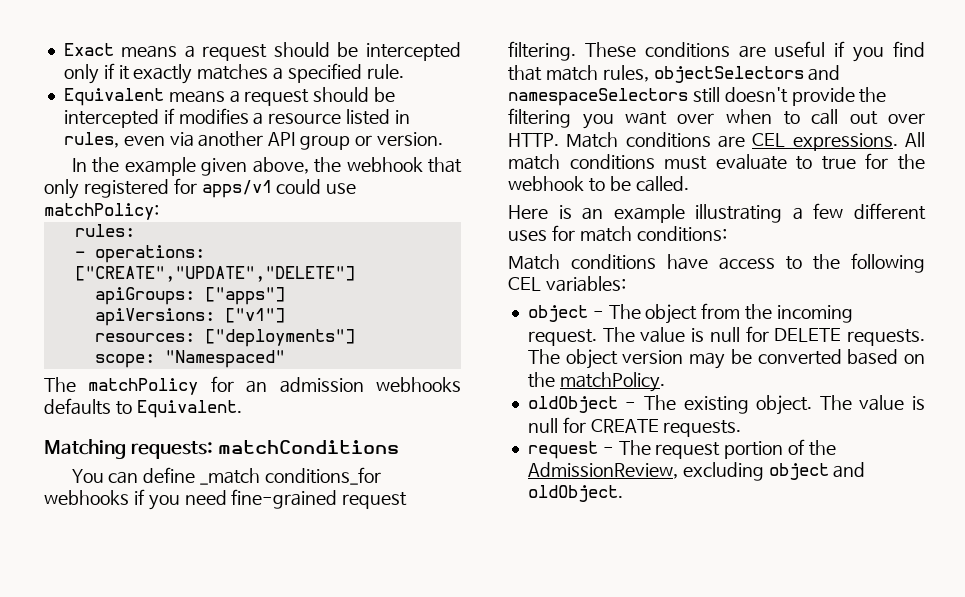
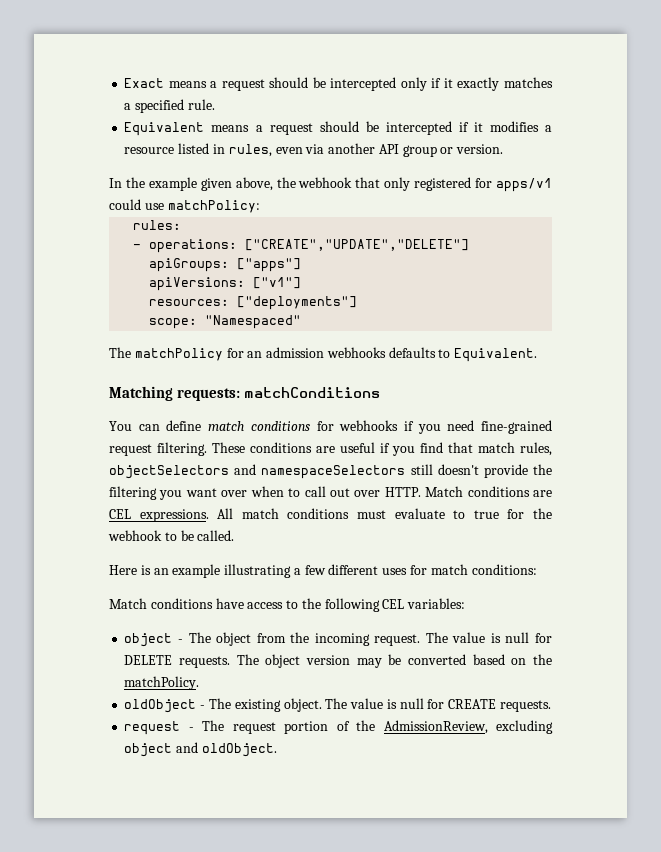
- Equivalent means a request should be intercepted if modifies a resource listed in rules, even via another API group or version.
+ Equivalent means a request should be intercepted if it modifies a resource listed in rules, even via another API group or version.
- You can define _match conditions_for webhooks if you need fine-grained request filtering.
+ You can define match conditions for webhooks if you need fine-grained request filtering.

